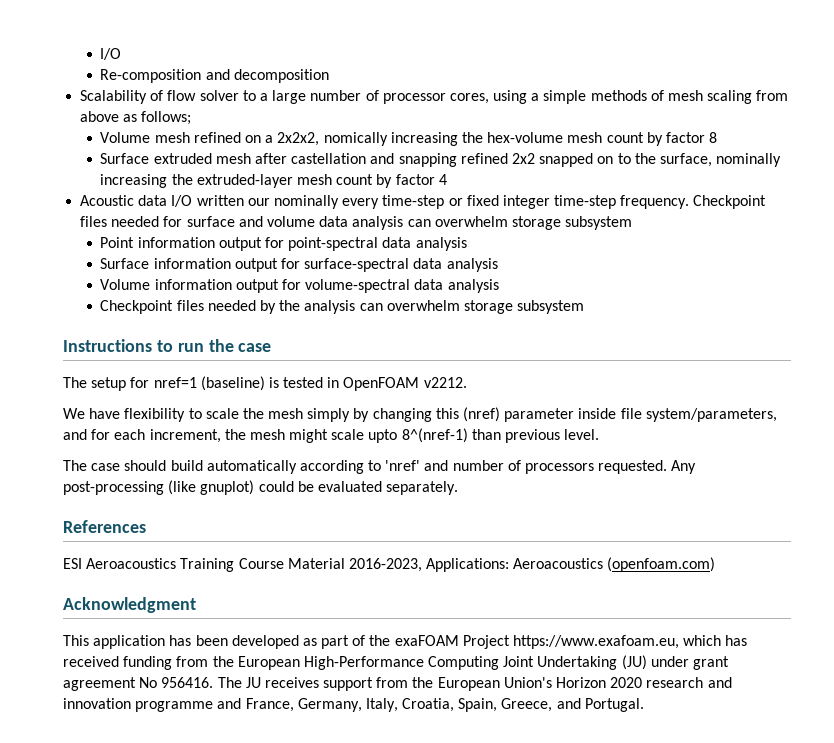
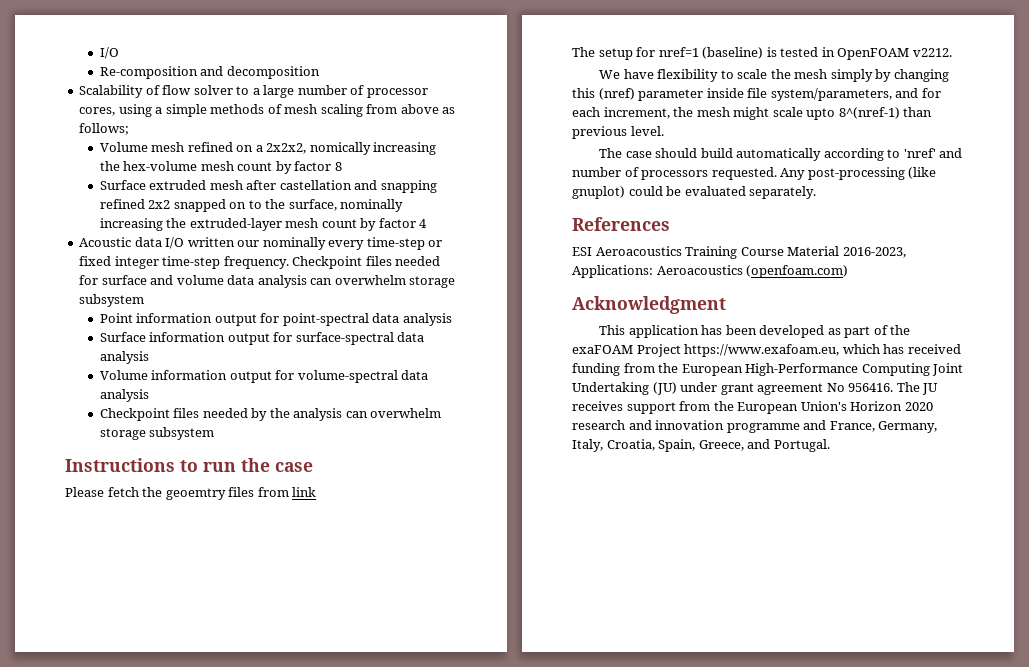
+ Please fetch the geoemtry files from link

